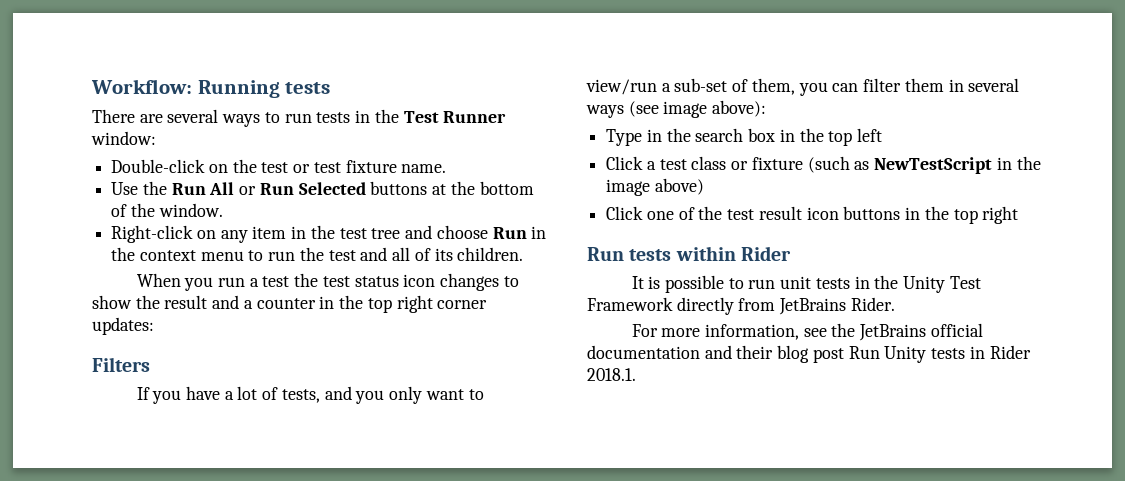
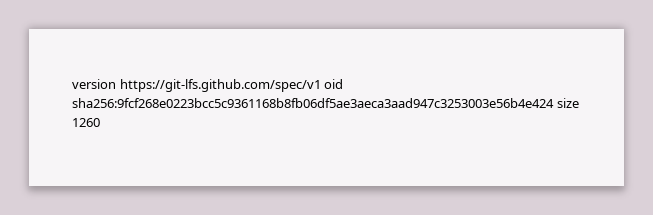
- Workflow: Running tests
- There are several ways to run tests in the Test Runner window:
- Double-click on the test or test fixture name.
- Use the Run All or Run Selected buttons at the bottom of the window.
- Right-click on any item in the test tree and choose Run in the context menu to run the test and all of its children.
- When you run a test the test status icon changes to show the result and a counter in the top right corner updates:
- Filters
- If you have a lot of tests, and you only want to view/run a sub-set of them, you can filter them in several ways (see image above):
- Type in the search box in the top left
- Click a test class or fixture (such as NewTestScript in the image above)
- Click one of the test result icon buttons in the top right
- Run tests within Rider
- It is possible to run unit tests in the Unity Test Framework directly from JetBrains Rider.
- For more information, see the JetBrains official documentation and their blog post Run Unity tests in Rider 2018.1.
+ version https://git-lfs.github.com/spec/v1 oid sha256:9fcf268e0223bcc5c9361168b8fb06df5ae3aeca3aad947c3253003e56b4e424 size 1260

